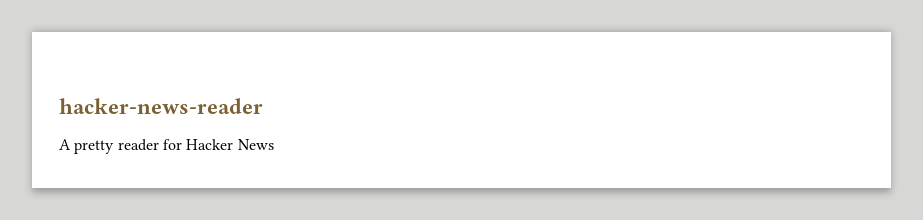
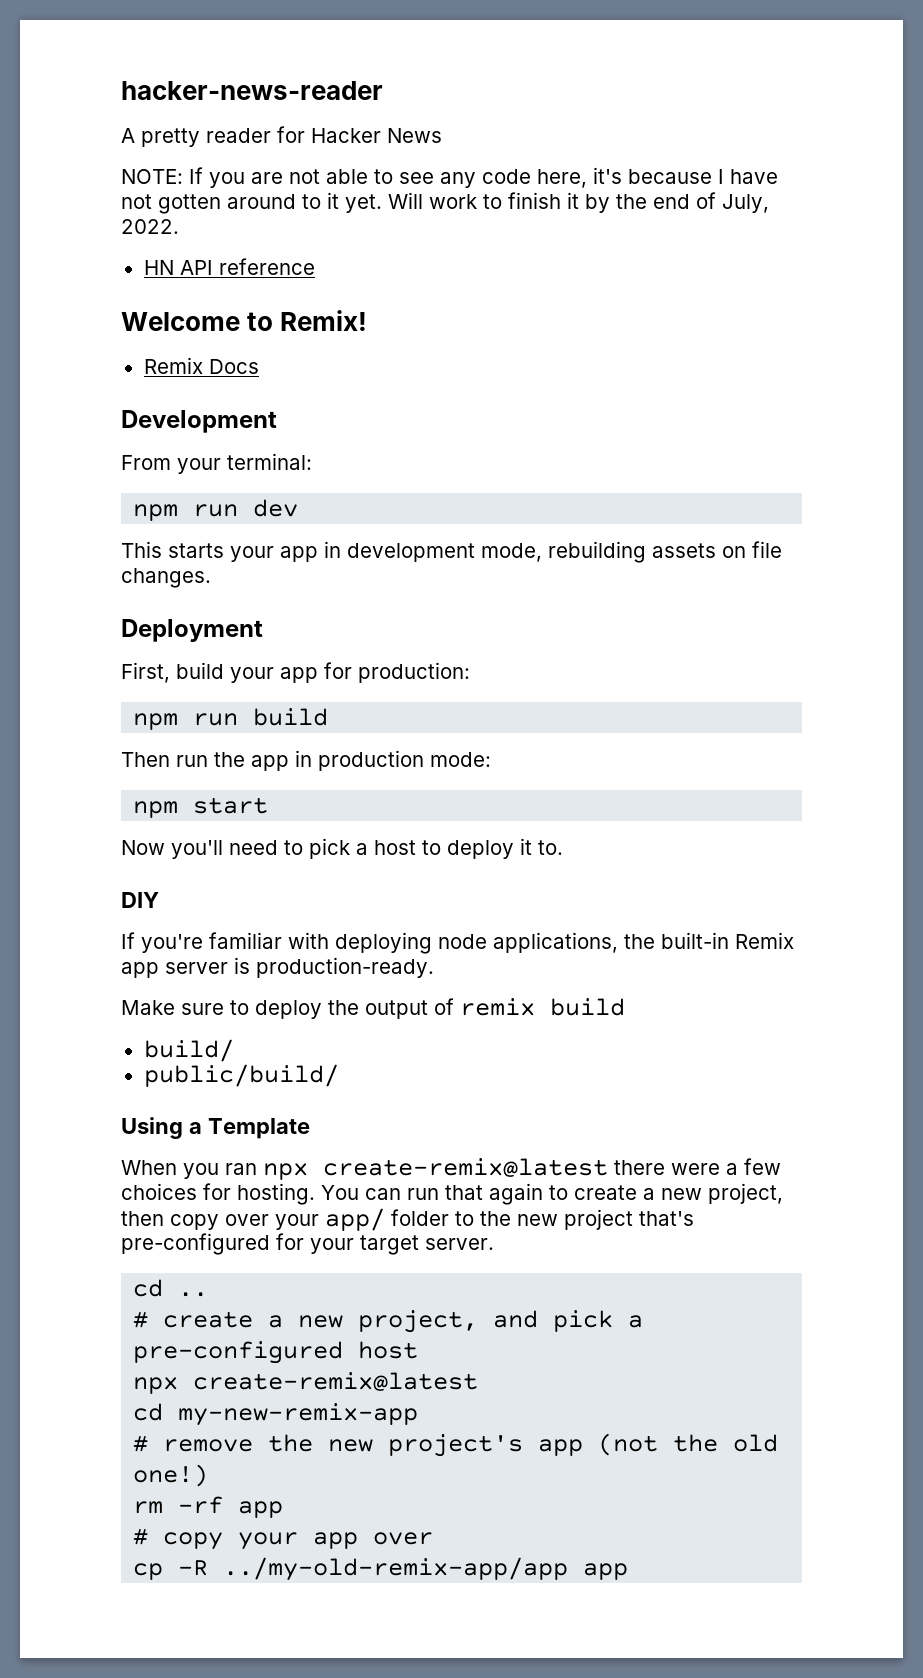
+ NOTE: If you are not able to see any code here, it's because I have not gotten around to it yet. Will work to finish it by the end of July, 2022.
+ HN API reference
+ Welcome to Remix!
+ Remix Docs
+ Development
+ From your terminal:
+ npm run dev
+ This starts your app in development mode, rebuilding assets on file changes.
+ Deployment
+ First, build your app for production:
+ npm run build
+ Then run the app in production mode:
+ npm start
+ Now you'll need to pick a host to deploy it to.
+ DIY
+ If you're familiar with deploying node applications, the built-in Remix app server is production-ready.
+ Make sure to deploy the output of remix build
+ build/
+ public/build/
+ Using a Template
+ When you ran npx create-remix@latest there were a few choices for hosting. You can run that again to create a new project, then copy over your app/ folder to the new project that's pre-configured for your target server.
+ cd ..
+ # create a new project, and pick a pre-configured host
+ npx create-remix@latest
+ cd my-new-remix-app
+ # remove the new project's app (not the old one!)
+ rm -rf app
+ # copy your app over
+ cp -R ../my-old-remix-app/app app

